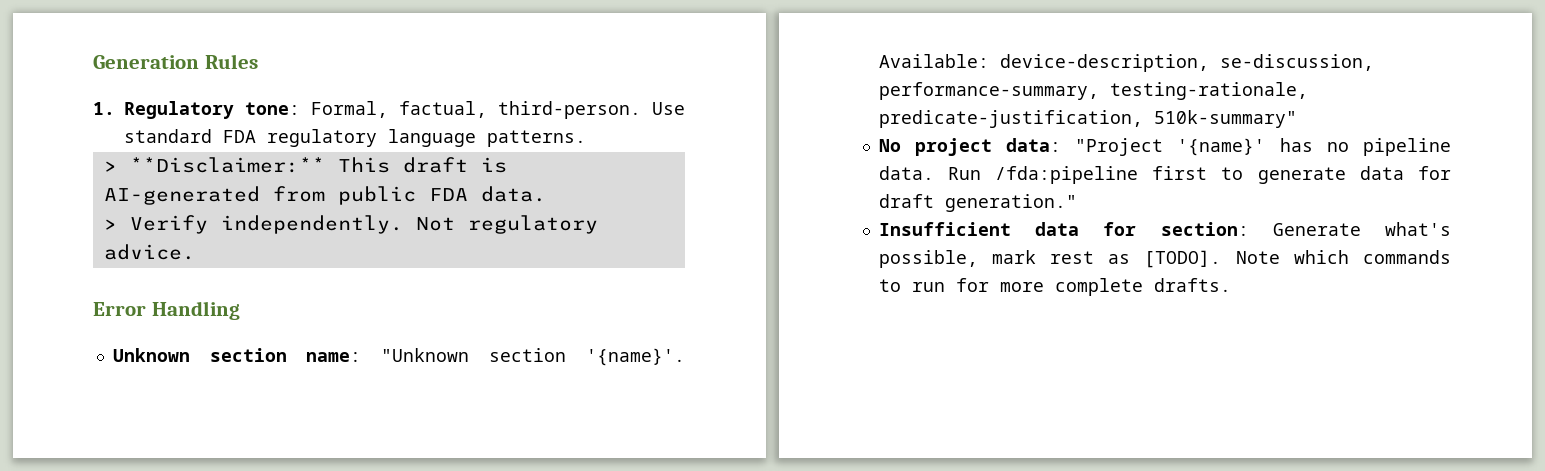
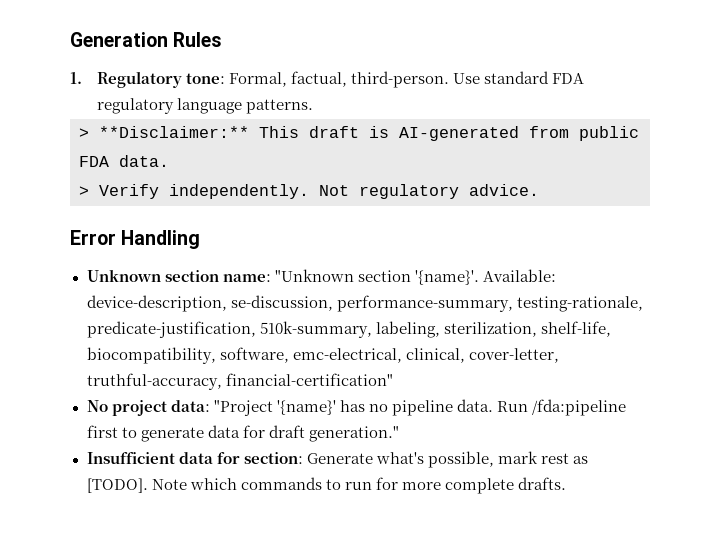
- Available: device-description, se-discussion, performance-summary, testing-rationale, predicate-justification, 510k-summary"
+ Available: device-description, se-discussion, performance-summary, testing-rationale, predicate-justification, 510k-summary, labeling, sterilization, shelf-life, biocompatibility, software, emc-electrical, clinical, cover-letter, truthful-accuracy, financial-certification"

